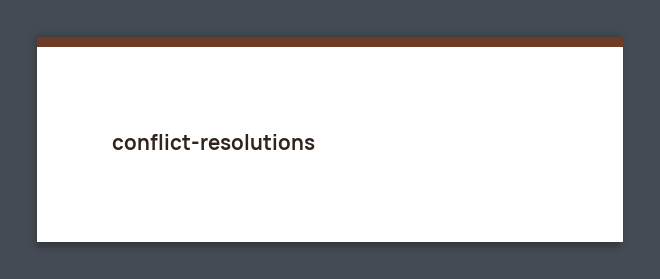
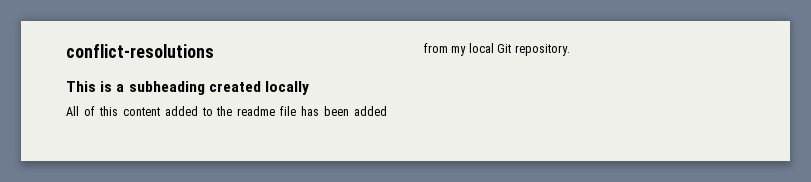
+ This is a subheading created locally
+ All of this content added to the readme file has been added from my local Git repository.

